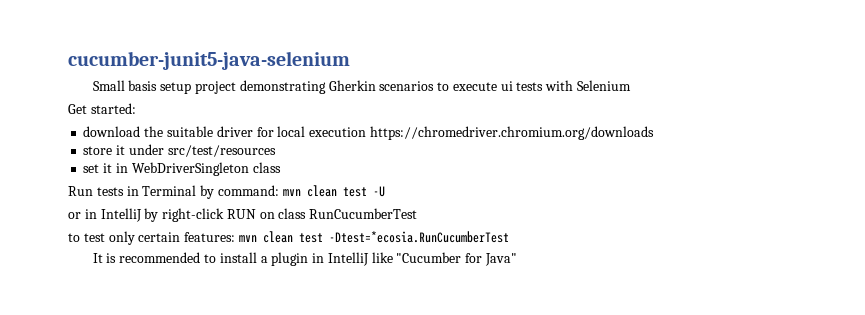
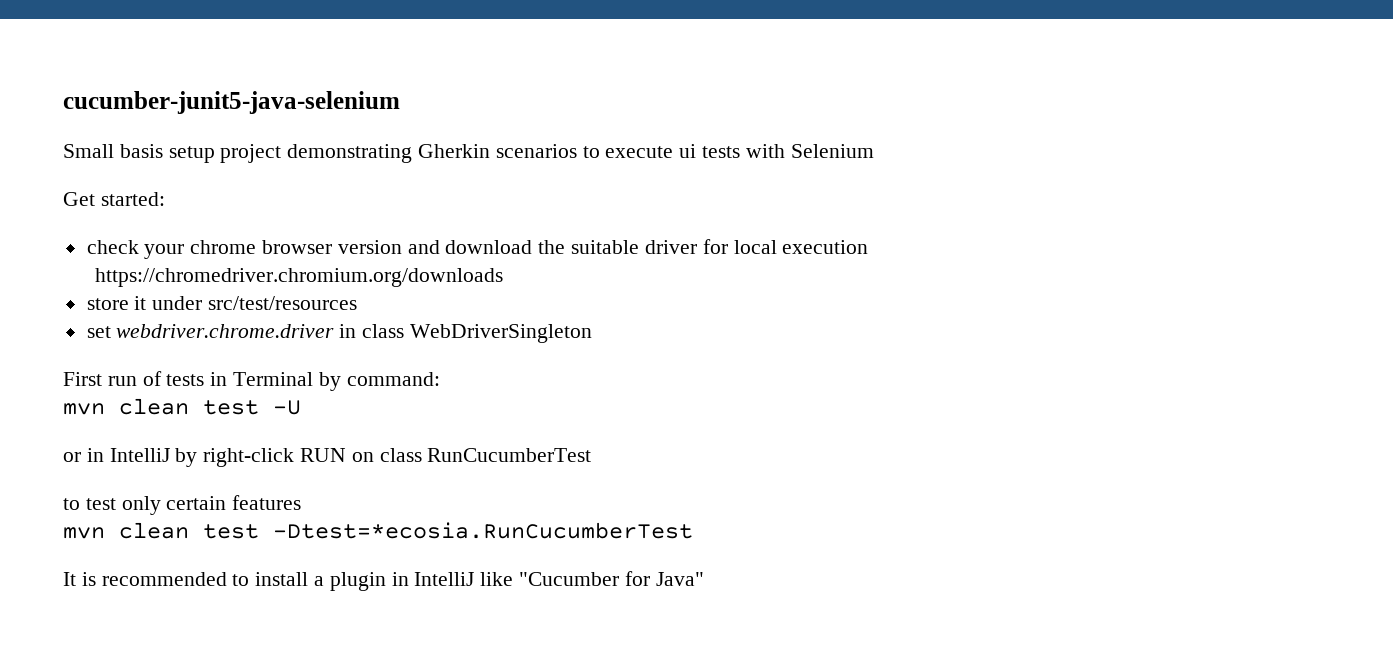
- download the suitable driver for local execution https://chromedriver.chromium.org/downloads
+ check your chrome browser version and download the suitable driver for local execution
+ https://chromedriver.chromium.org/downloads
- set it in WebDriverSingleton class
- Run tests in Terminal by command: mvn clean test -U
+ set webdriver.chrome.driver in class WebDriverSingleton
+ First run of tests in Terminal by command:
+ mvn clean test -U
- to test only certain features: mvn clean test -Dtest=*ecosia.RunCucumberTest
+ to test only certain features
+ mvn clean test -Dtest=*ecosia.RunCucumberTest

